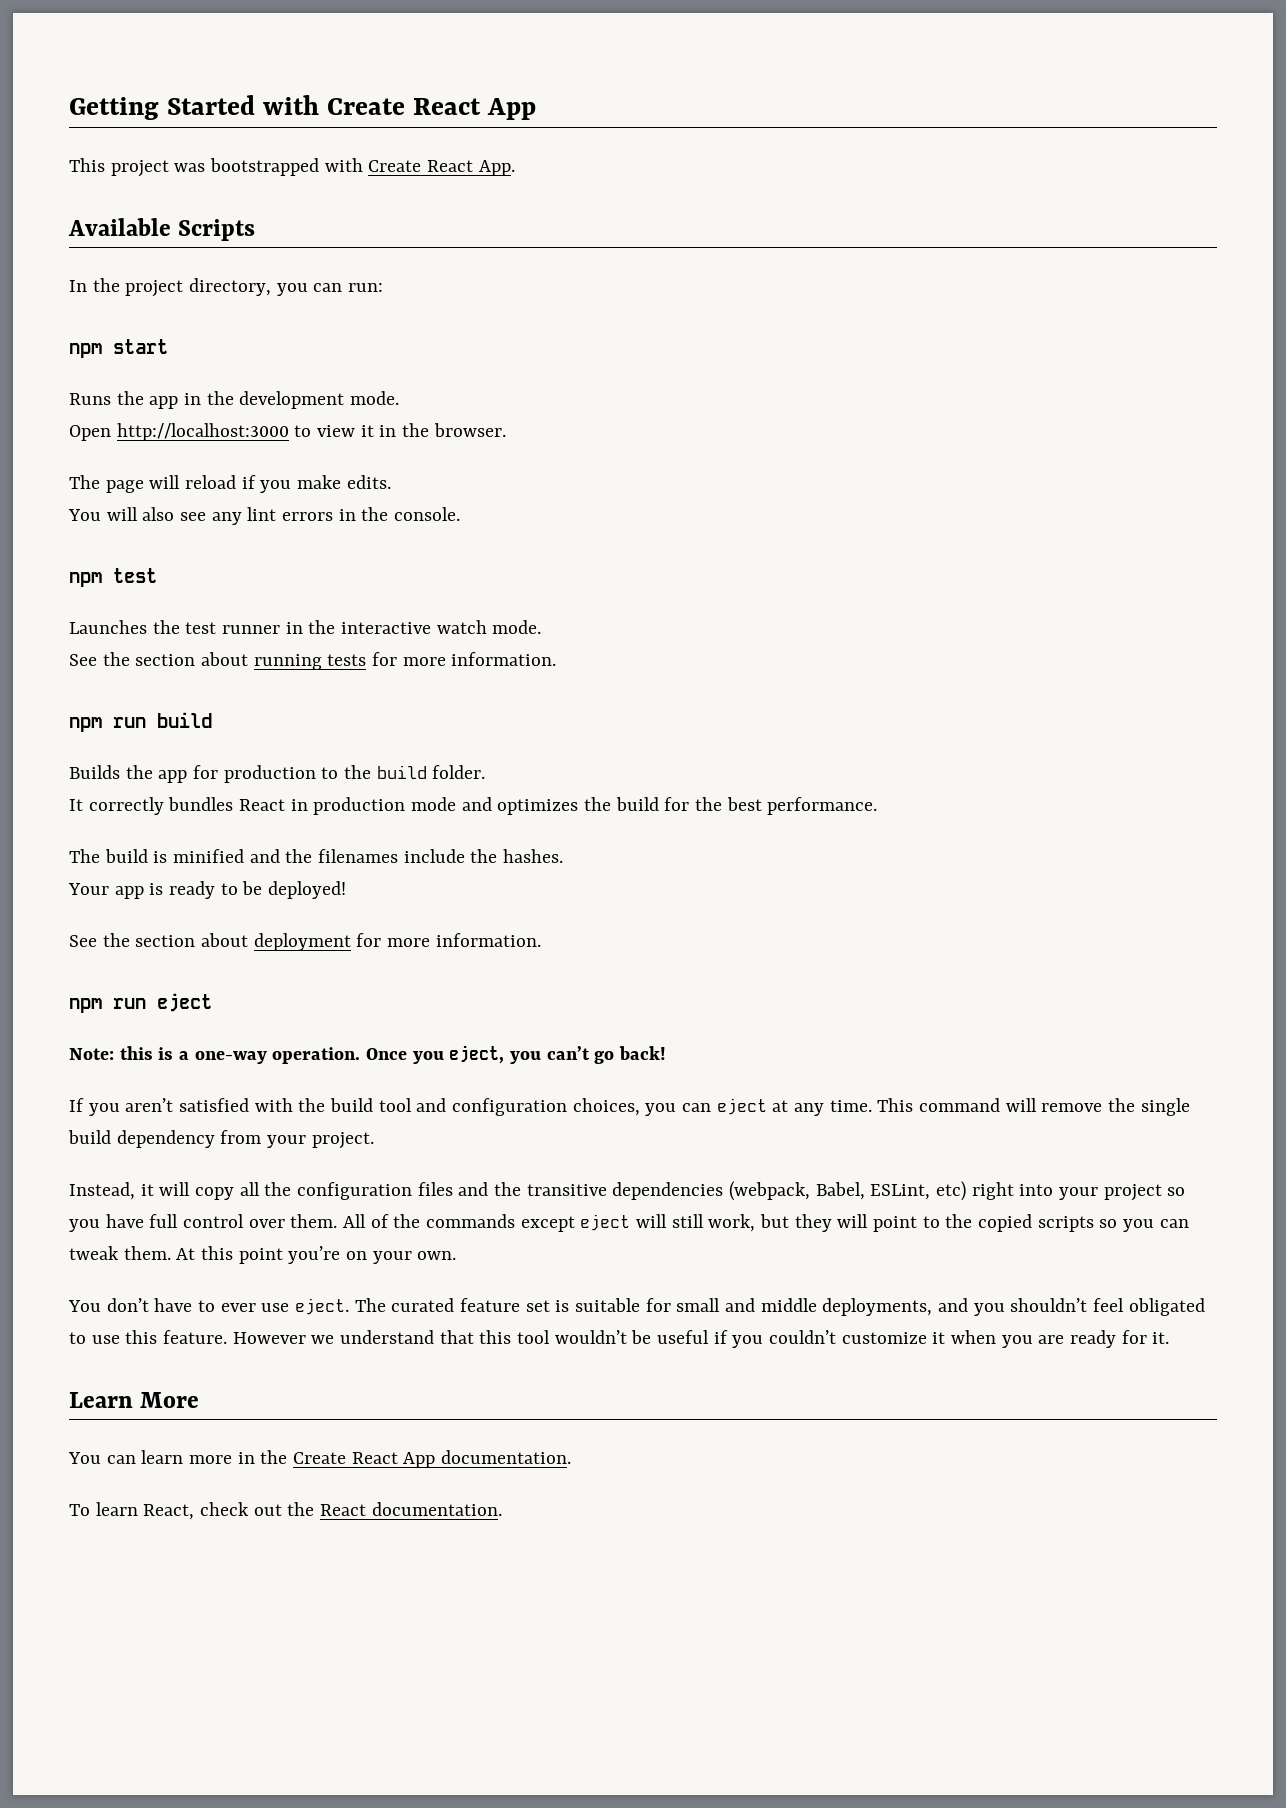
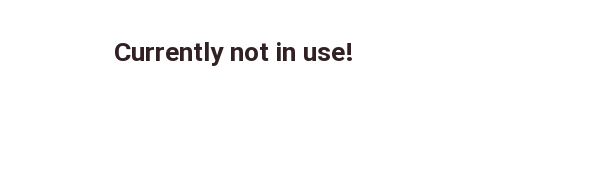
- Getting Started with Create React App
- This project was bootstrapped with Create React App.
- Available Scripts
- In the project directory, you can run:
- npm start
- Runs the app in the development mode.
- Open http://localhost:3000 to view it in the browser.
- The page will reload if you make edits.
- You will also see any lint errors in the console.
- npm test
- Launches the test runner in the interactive watch mode.
- See the section about running tests for more information.
- npm run build
- Builds the app for production to the build folder.
- It correctly bundles React in production mode and optimizes the build for the best performance.
- The build is minified and the filenames include the hashes.
- Your app is ready to be deployed!
- See the section about deployment for more information.
- npm run eject
- Note: this is a one-way operation. Once you eject, you can’t go back!
- If you aren’t satisfied with the build tool and configuration choices, you can eject at any time. This command will remove the single build dependency from your project.
- Instead, it will copy all the configuration files and the transitive dependencies (webpack, Babel, ESLint, etc) right into your project so you have full control over them. All of the commands except eject will still work, but they will point to the copied scripts so you can tweak them. At this point you’re on your own.
- You don’t have to ever use eject. The curated feature set is suitable for small and middle deployments, and you shouldn’t feel obligated to use this feature. However we understand that this tool wouldn’t be useful if you couldn’t customize it when you are ready for it.
- Learn More
- You can learn more in the Create React App documentation.
- To learn React, check out the React documentation.
+ Currently not in use!

